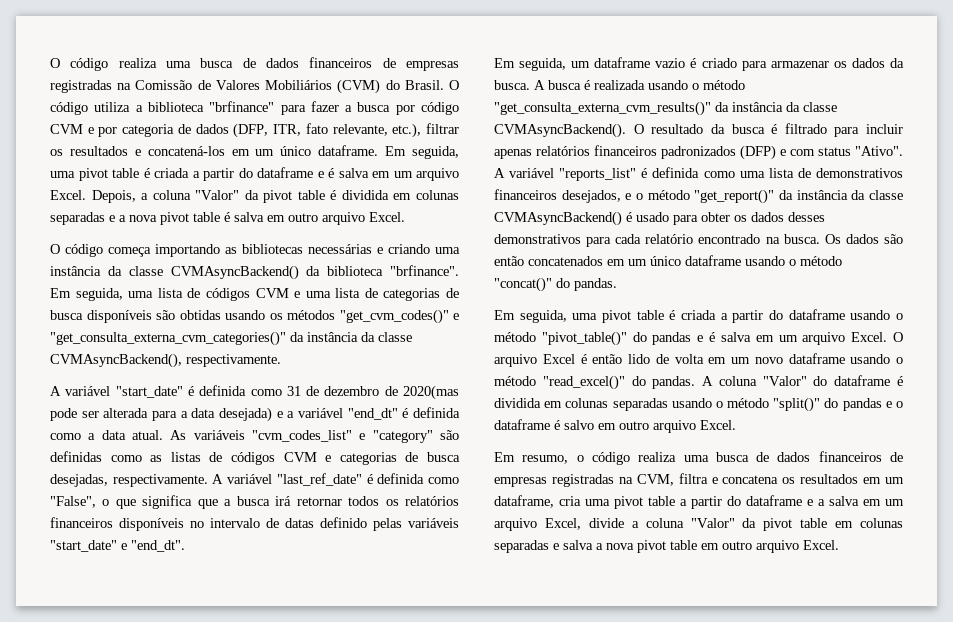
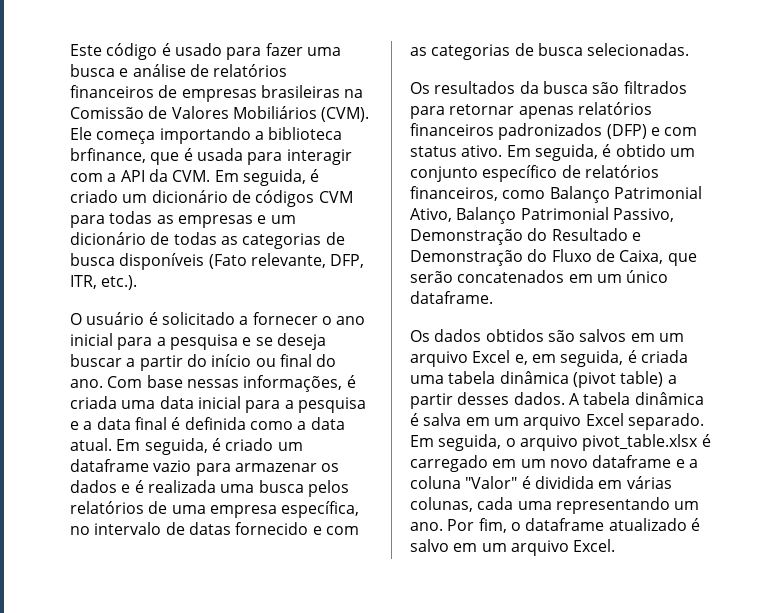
- O código realiza uma busca de dados financeiros de empresas registradas na Comissão de Valores Mobiliários (CVM) do Brasil. O código utiliza a biblioteca "brfinance" para fazer a busca por código CVM e por categoria de dados (DFP, ITR, fato relevante, etc.), filtrar os resultados e concatená-los em um único dataframe. Em seguida, uma pivot table é criada a partir do dataframe e é salva em um arquivo Excel. Depois, a coluna "Valor" da pivot table é dividida em colunas separadas e a nova pivot table é salva em outro arquivo Excel.
- O código começa importando as bibliotecas necessárias e criando uma instância da classe CVMAsyncBackend() da biblioteca "brfinance". Em seguida, uma lista de códigos CVM e uma lista de categorias de busca disponíveis são obtidas usando os métodos "get_cvm_codes()" e "get_consulta_externa_cvm_categories()" da instância da classe CVMAsyncBackend(), respectivamente.
- A variável "start_date" é definida como 31 de dezembro de 2020(mas pode ser alterada para a data desejada) e a variável "end_dt" é definida como a data atual.
+ Este código é usado para fazer uma busca e análise de relatórios financeiros de empresas brasileiras na Comissão de Valores Mobiliários (CVM). Ele começa importando a biblioteca brfinance, que é usada para interagir com a API da CVM. Em seguida, é criado um dicionário de códigos CVM para todas as empresas e um dicionário de todas as categorias de busca disponíveis (Fato relevante, DFP, ITR, etc.).
+ O usuário é solicitado a fornecer o ano inicial para a pesquisa e se deseja buscar a partir do início ou final do ano. Com base nessas informações, é criada uma data inicial para a pesquisa e a data final é definida como a data atual.
- As variáveis "cvm_codes_list" e "category" são definidas como as listas de códigos CVM e categorias de busca desejadas, respectivamente. A variável "last_ref_date" é definida como "False", o que significa que a busca irá retornar todos os relatórios financeiros disponíveis no intervalo de datas definido pelas variáveis "start_date" e "end_dt".
- Em seguida, um dataframe vazio é criado para armazenar os dados da busca. A busca é realizada usando o método "get_consulta_externa_cvm_results()" da instância da classe CVMAsyncBackend(). O resultado da busca é filtrado para incluir apenas relatórios financeiros padronizados (DFP) e com status "Ativo". A variável "reports_list" é definida como uma lista de demonstrativos financeiros desejados, e o método "get_report()" da instância da classe CVMAsyncBackend() é usado para obter os dados desses demonstrativos para cada relatório encontrado na busca. Os dados são então concatenados em um único dataframe usando o método "concat()" do pandas.
- Em seguida, uma pivot table é criada a partir do dataframe usando o método "pivot_table()" do pandas e é salva em um arquivo Excel. O arquivo Excel é então lido de volta em um novo dataframe usando o método "read_excel()" do pandas. A coluna "Valor" do dataframe é dividida em colunas separadas usando o método "split()" do pandas e o dataframe é salvo em outro arquivo Excel.
- Em resumo, o código realiza uma busca de dados financeiros de empresas registradas na CVM, filtra e concatena os resultados em um dataframe, cria uma pivot table a partir do dataframe e a salva em um arquivo Excel, divide a coluna "Valor" da pivot table em colunas separadas e salva a nova pivot table em outro arquivo Excel.
+ Em seguida, é criado um dataframe vazio para armazenar os dados e é realizada uma busca pelos relatórios de uma empresa específica, no intervalo de datas fornecido e com as categorias de busca selecionadas.
+ Os resultados da busca são filtrados para retornar apenas relatórios financeiros padronizados (DFP) e com status ativo. Em seguida, é obtido um conjunto específico de relatórios financeiros, como Balanço Patrimonial Ativo, Balanço Patrimonial Passivo, Demonstração do Resultado e Demonstração do Fluxo de Caixa, que serão concatenados em um único dataframe.
+ Os dados obtidos são salvos em um arquivo Excel e, em seguida, é criada uma tabela dinâmica (pivot table) a partir desses dados. A tabela dinâmica é salva em um arquivo Excel separado. Em seguida, o arquivo pivot_table.xlsx é carregado em um novo dataframe e a coluna "Valor" é dividida em várias colunas, cada uma representando um ano. Por fim, o dataframe atualizado é salvo em um arquivo Excel.

